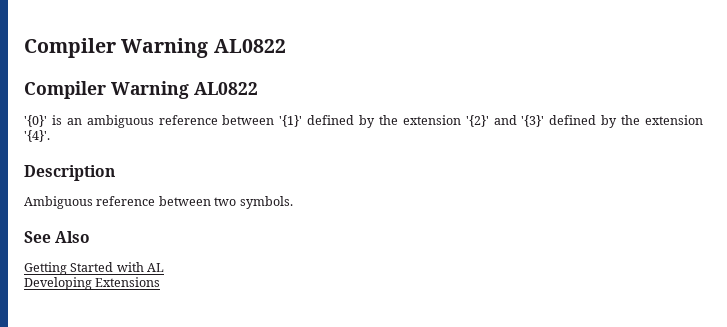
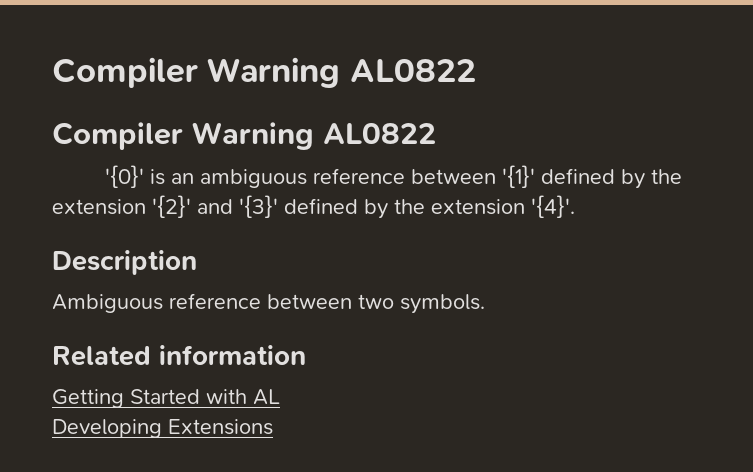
- See Also
+ Related information

